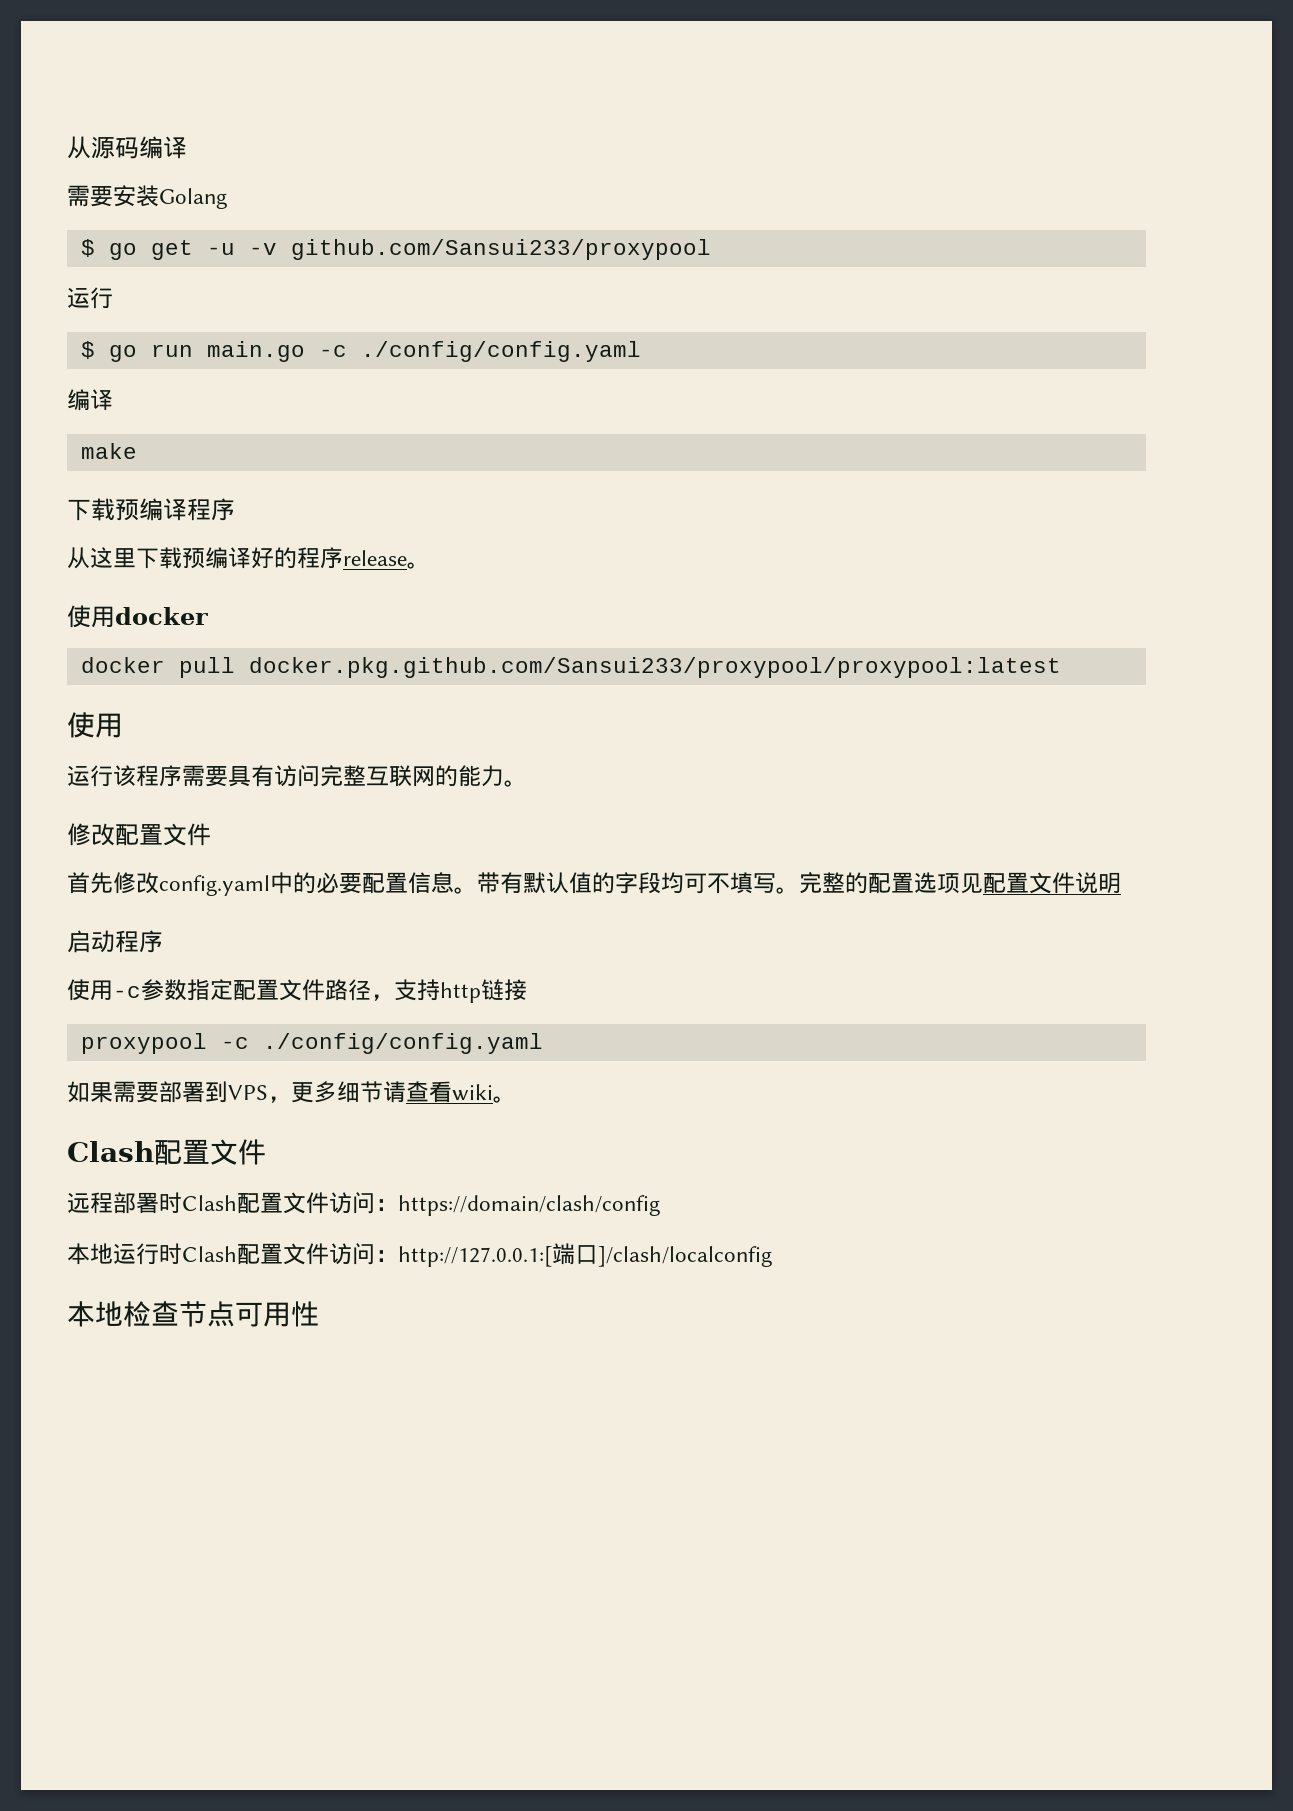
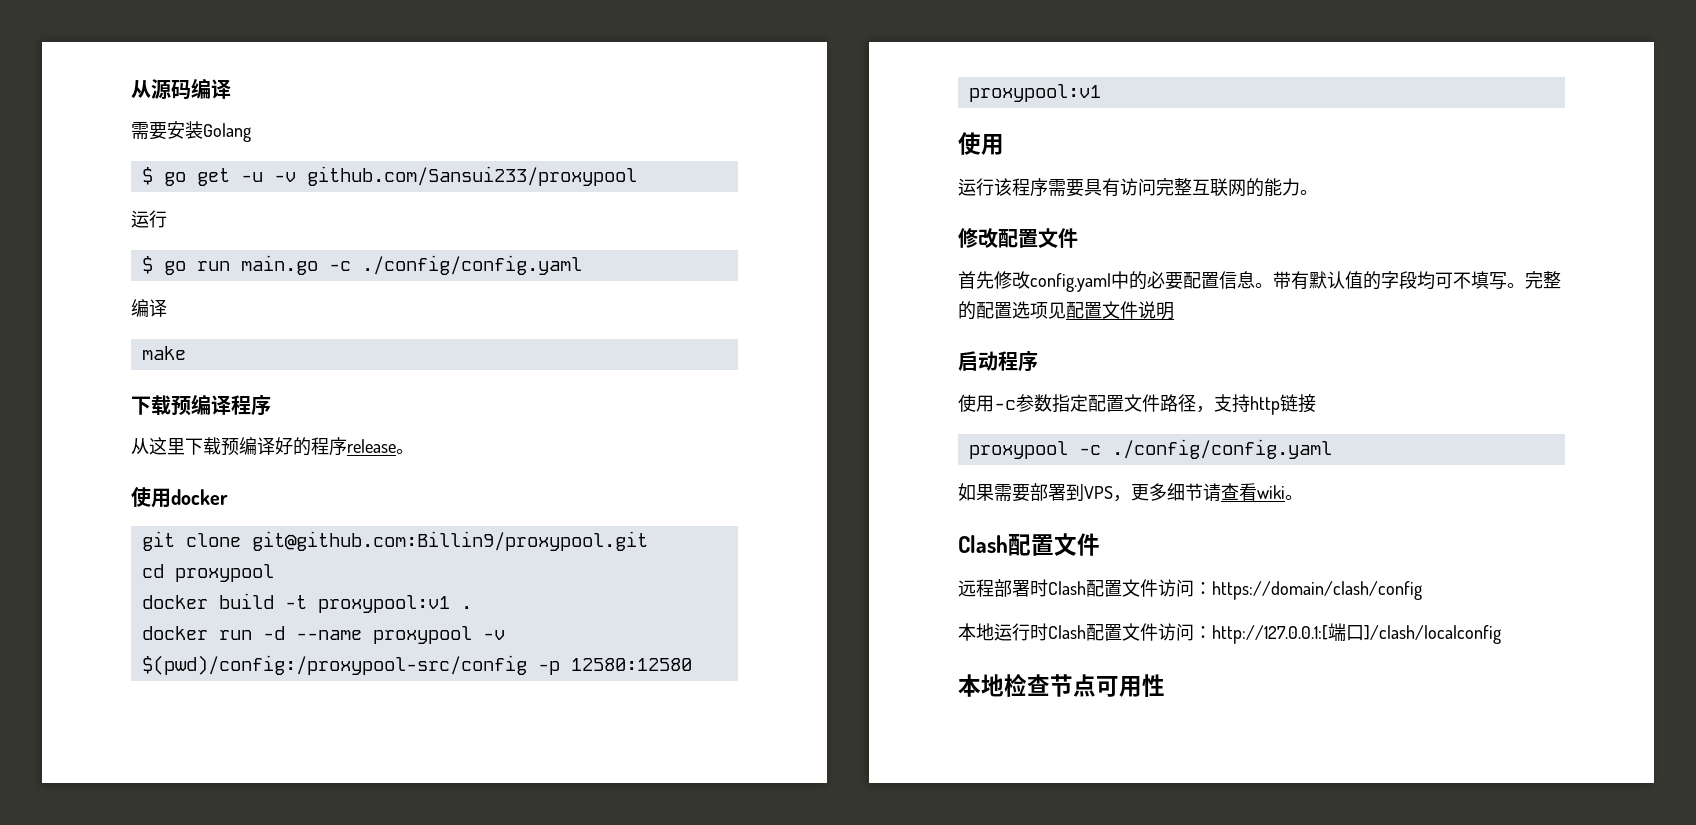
- docker pull docker.pkg.github.com/Sansui233/proxypool/proxypool:latest
+ git clone git@github.com:Billin9/proxypool.git
+ cd proxypool
+ docker build -t proxypool:v1 .
+ docker run -d --name proxypool -v $(pwd)/config:/proxypool-src/config -p 12580:12580 proxypool:v1

